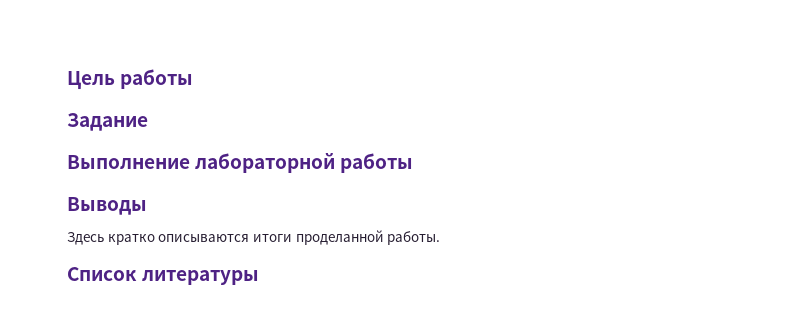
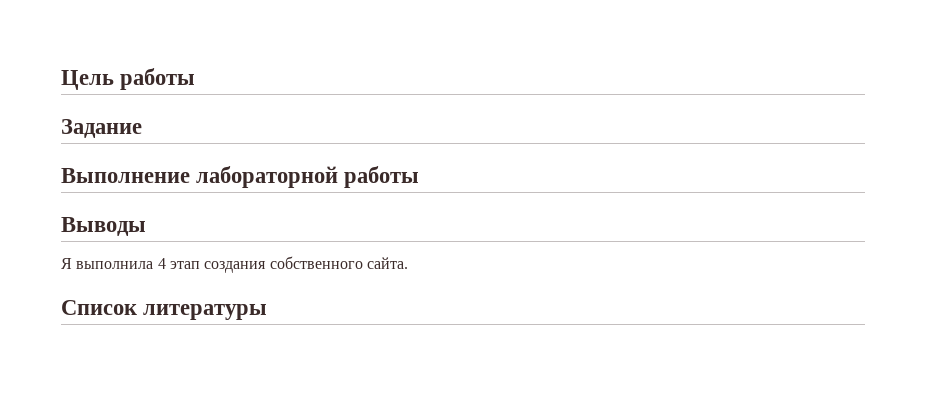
- Здесь кратко описываются итоги проделанной работы.
+ Я выполнила 4 этап создания собственного сайта.

